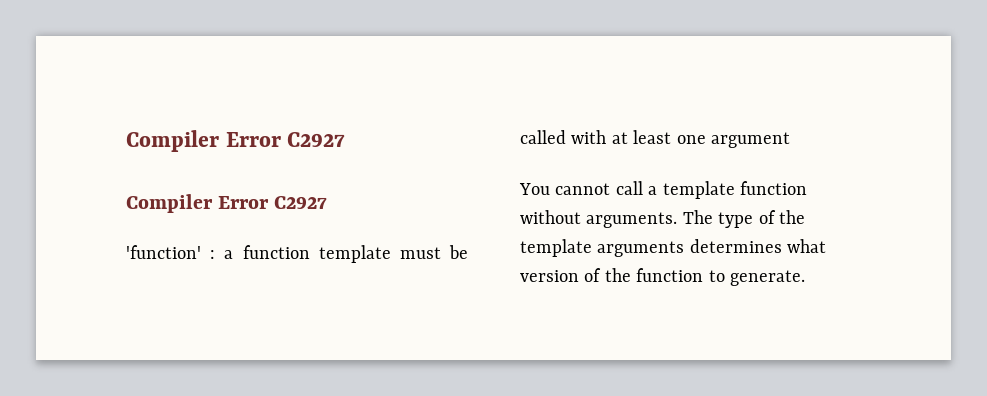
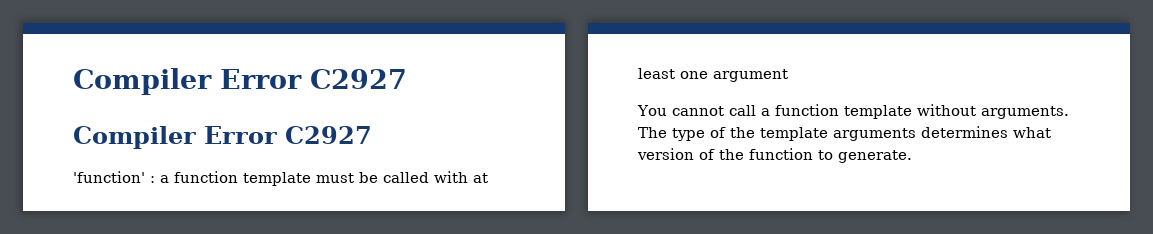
- You cannot call a template function without arguments.
+ You cannot call a function template without arguments.

